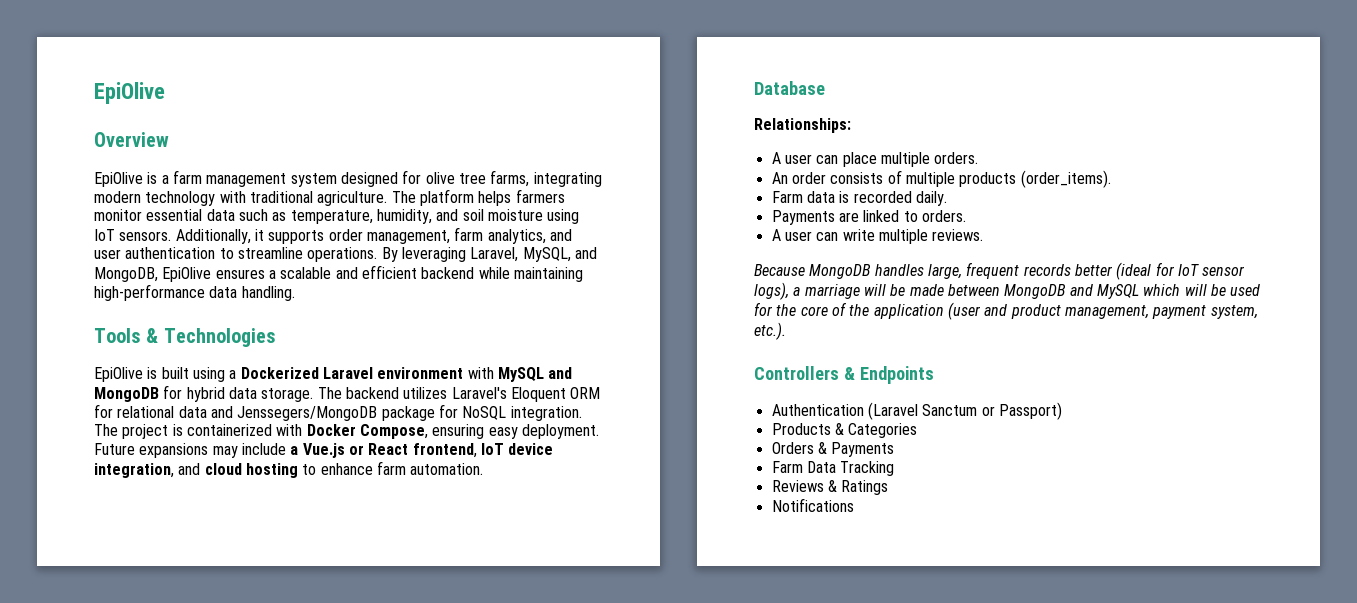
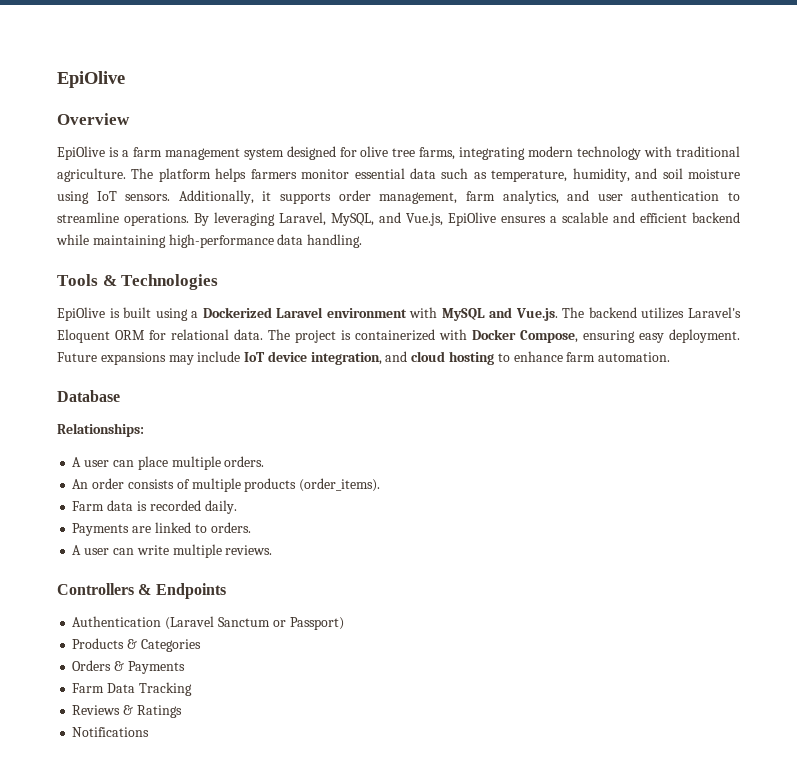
- By leveraging Laravel, MySQL, and MongoDB, EpiOlive ensures a scalable and efficient backend while maintaining high-performance data handling.
+ By leveraging Laravel, MySQL, and Vue.js, EpiOlive ensures a scalable and efficient backend while maintaining high-performance data handling.
- EpiOlive is built using a Dockerized Laravel environment with MySQL and MongoDB for hybrid data storage. The backend utilizes Laravel's Eloquent ORM for relational data and Jenssegers/MongoDB package for NoSQL integration.
+ EpiOlive is built using a Dockerized Laravel environment with MySQL and Vue.js. The backend utilizes Laravel's Eloquent ORM for relational data.
- Future expansions may include a Vue.js or React frontend, IoT device integration, and cloud hosting to enhance farm automation.
+ Future expansions may include IoT device integration, and cloud hosting to enhance farm automation.
- Because MongoDB handles large, frequent records better (ideal for IoT sensor logs), a marriage will be made between MongoDB and MySQL which will be used for the core of the application (user and product management, payment system, etc.).

